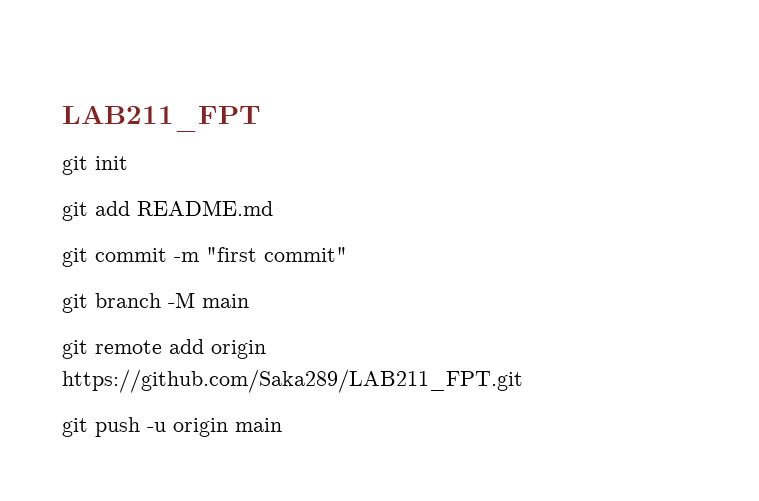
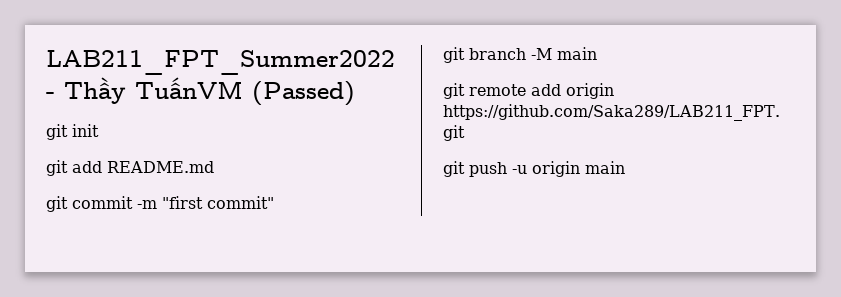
- LAB211_FPT
+ LAB211_FPT_Summer2022 - Thầy TuấnVM (Passed)

